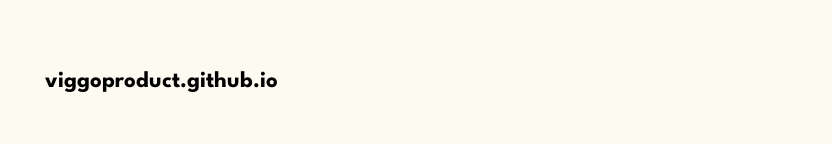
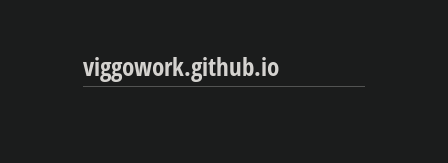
- viggoproduct.github.io
+ viggowork.github.io

